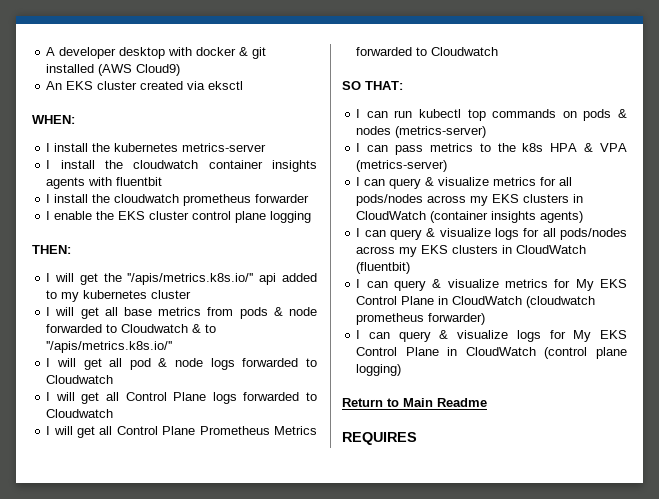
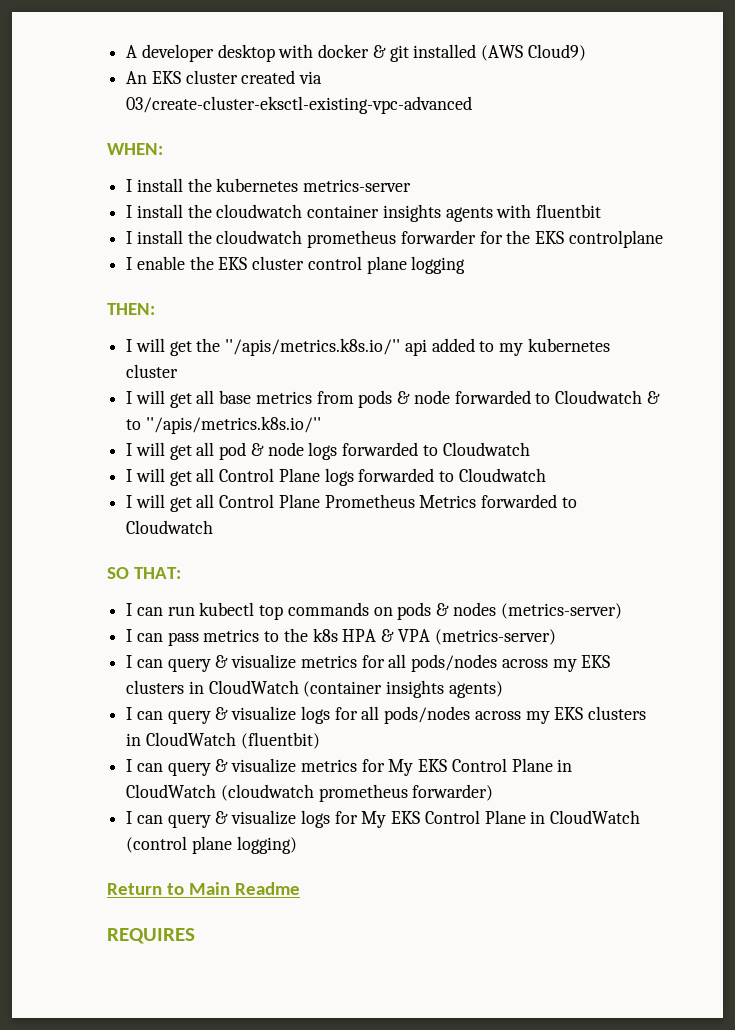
- An EKS cluster created via eksctl
+ An EKS cluster created via 03/create-cluster-eksctl-existing-vpc-advanced
- I install the cloudwatch prometheus forwarder
+ I install the cloudwatch prometheus forwarder for the EKS controlplane

